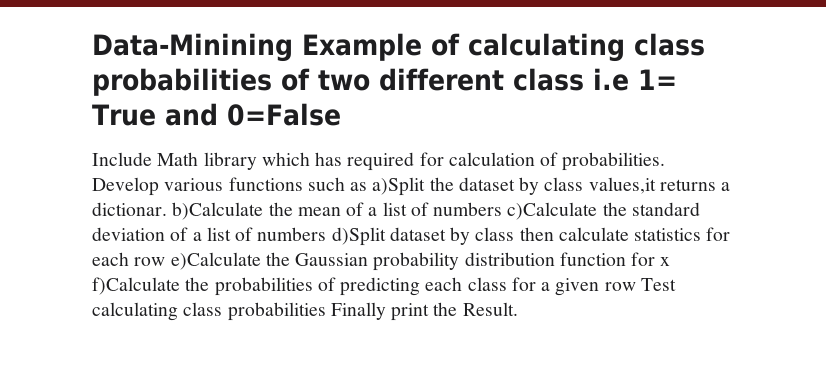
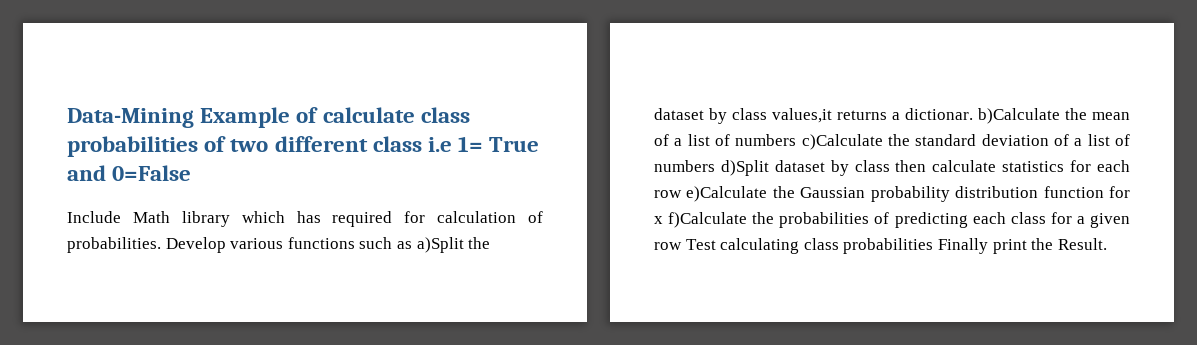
- Data-Minining Example of calculating class probabilities of two different class i.e 1= True and 0=False
+ Data-Mining Example of calculate class probabilities of two different class i.e 1= True and 0=False

